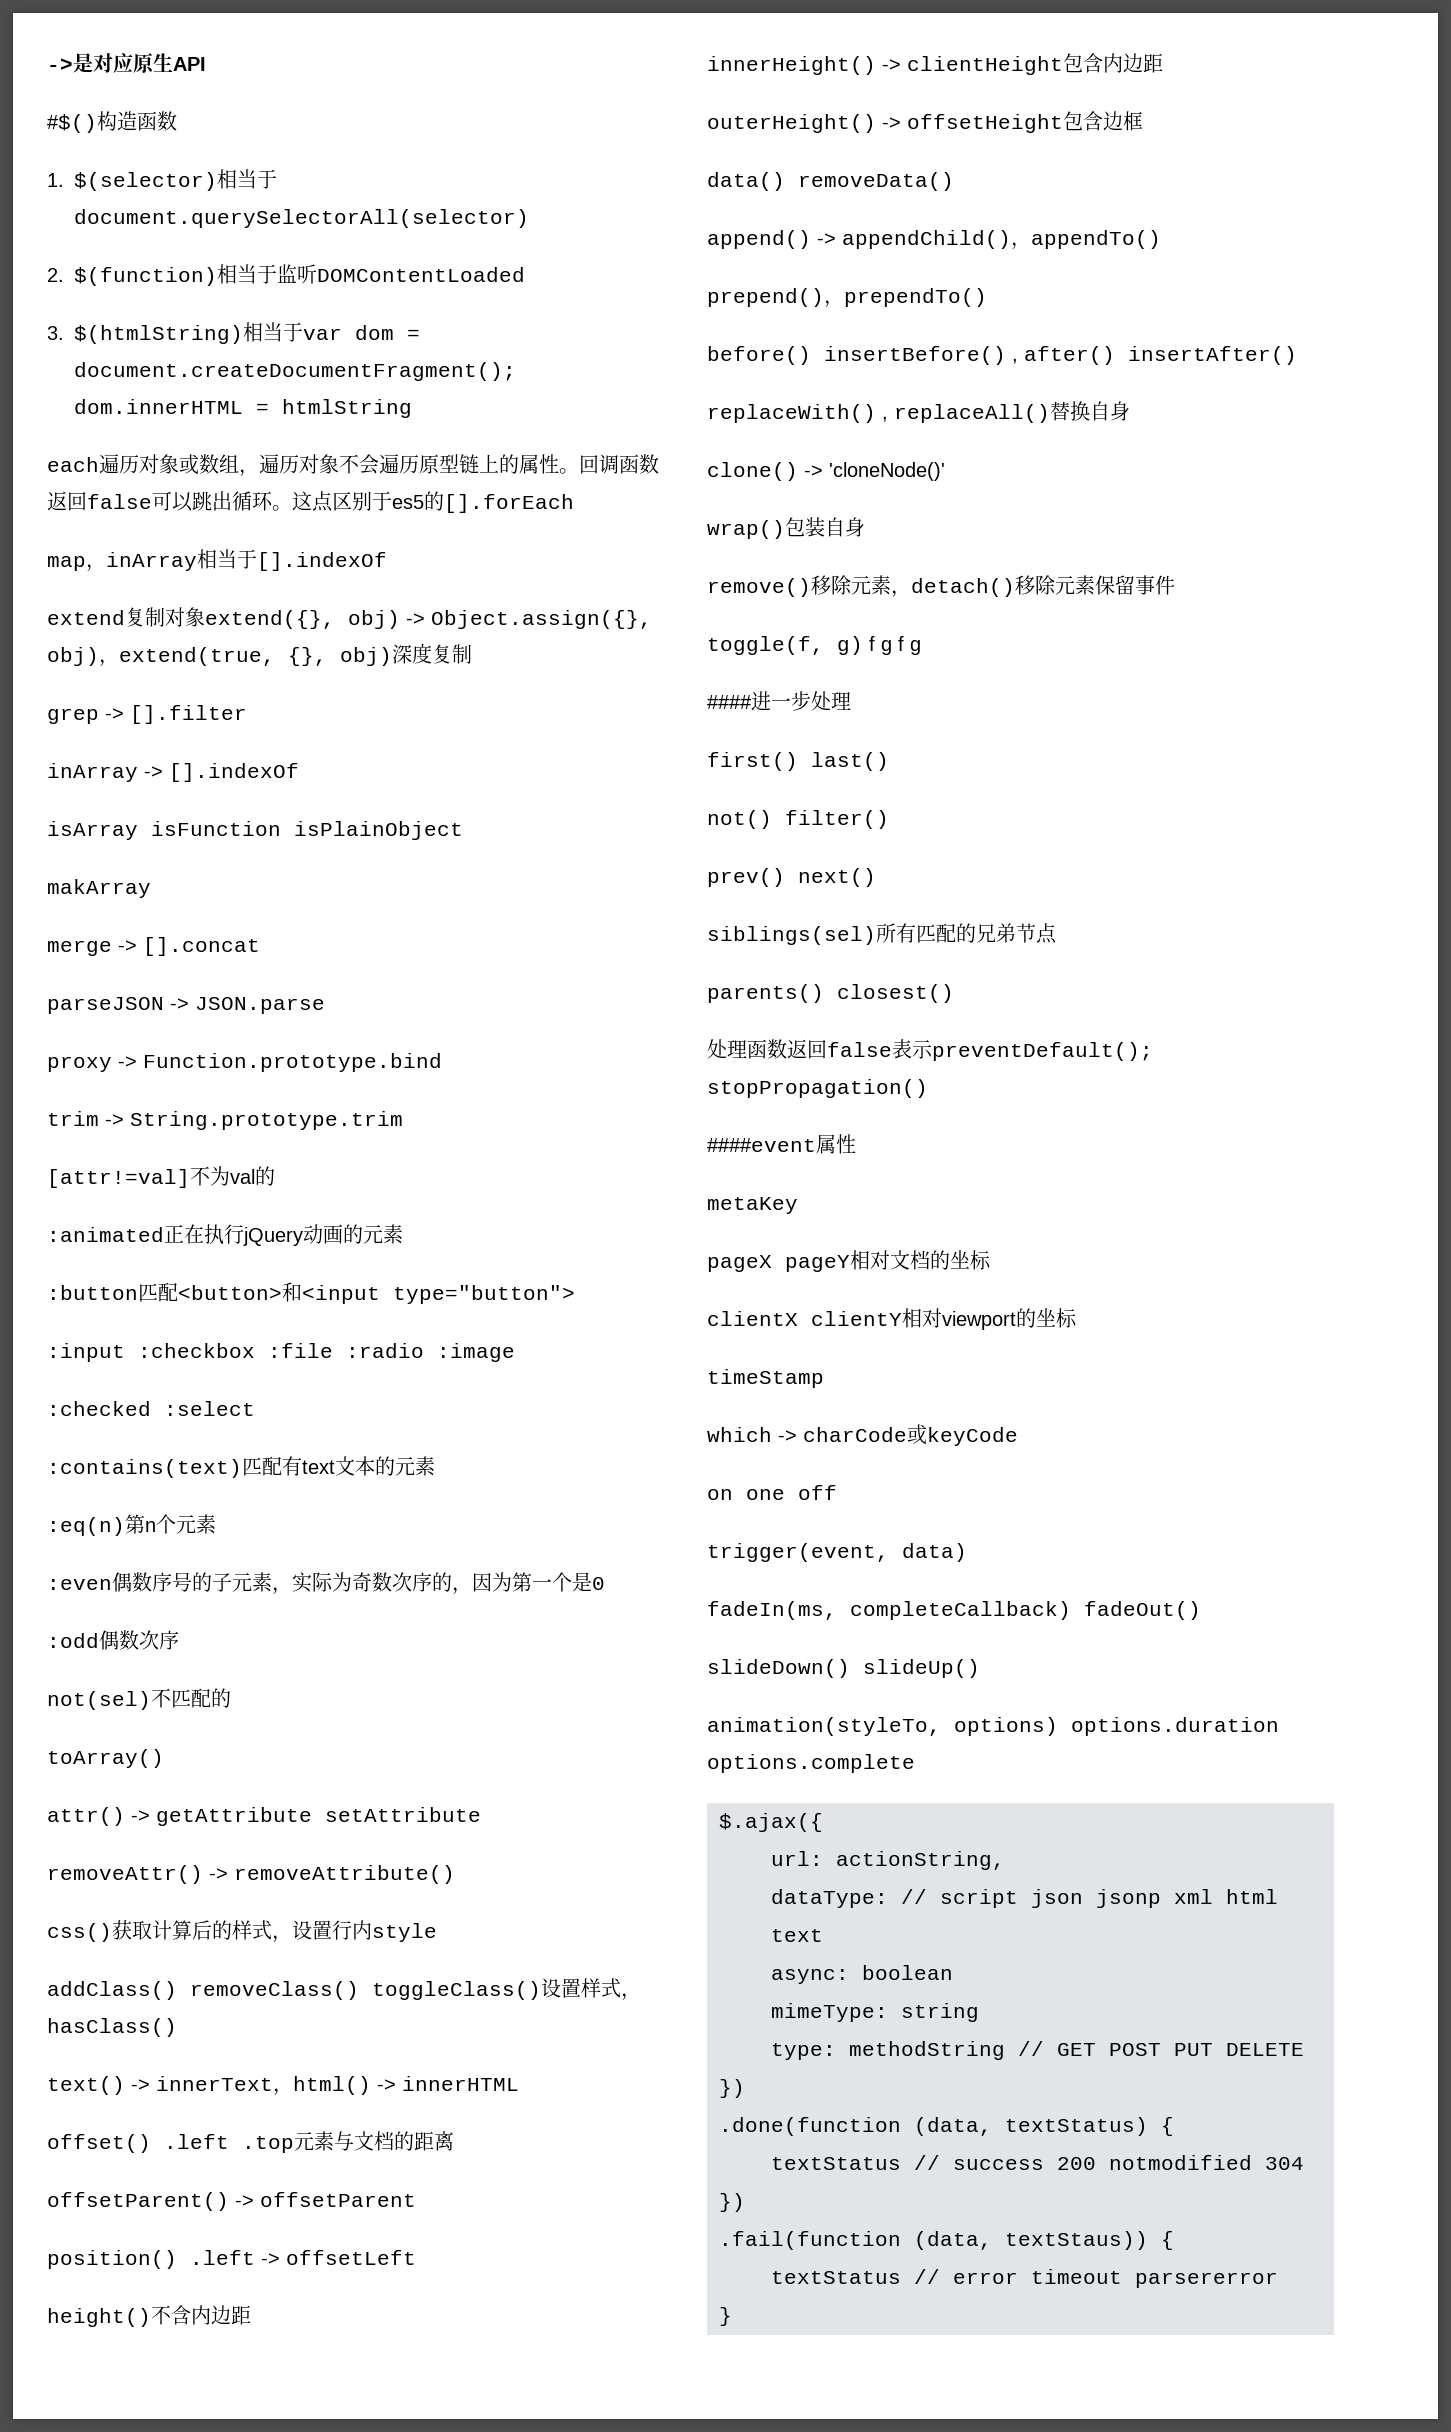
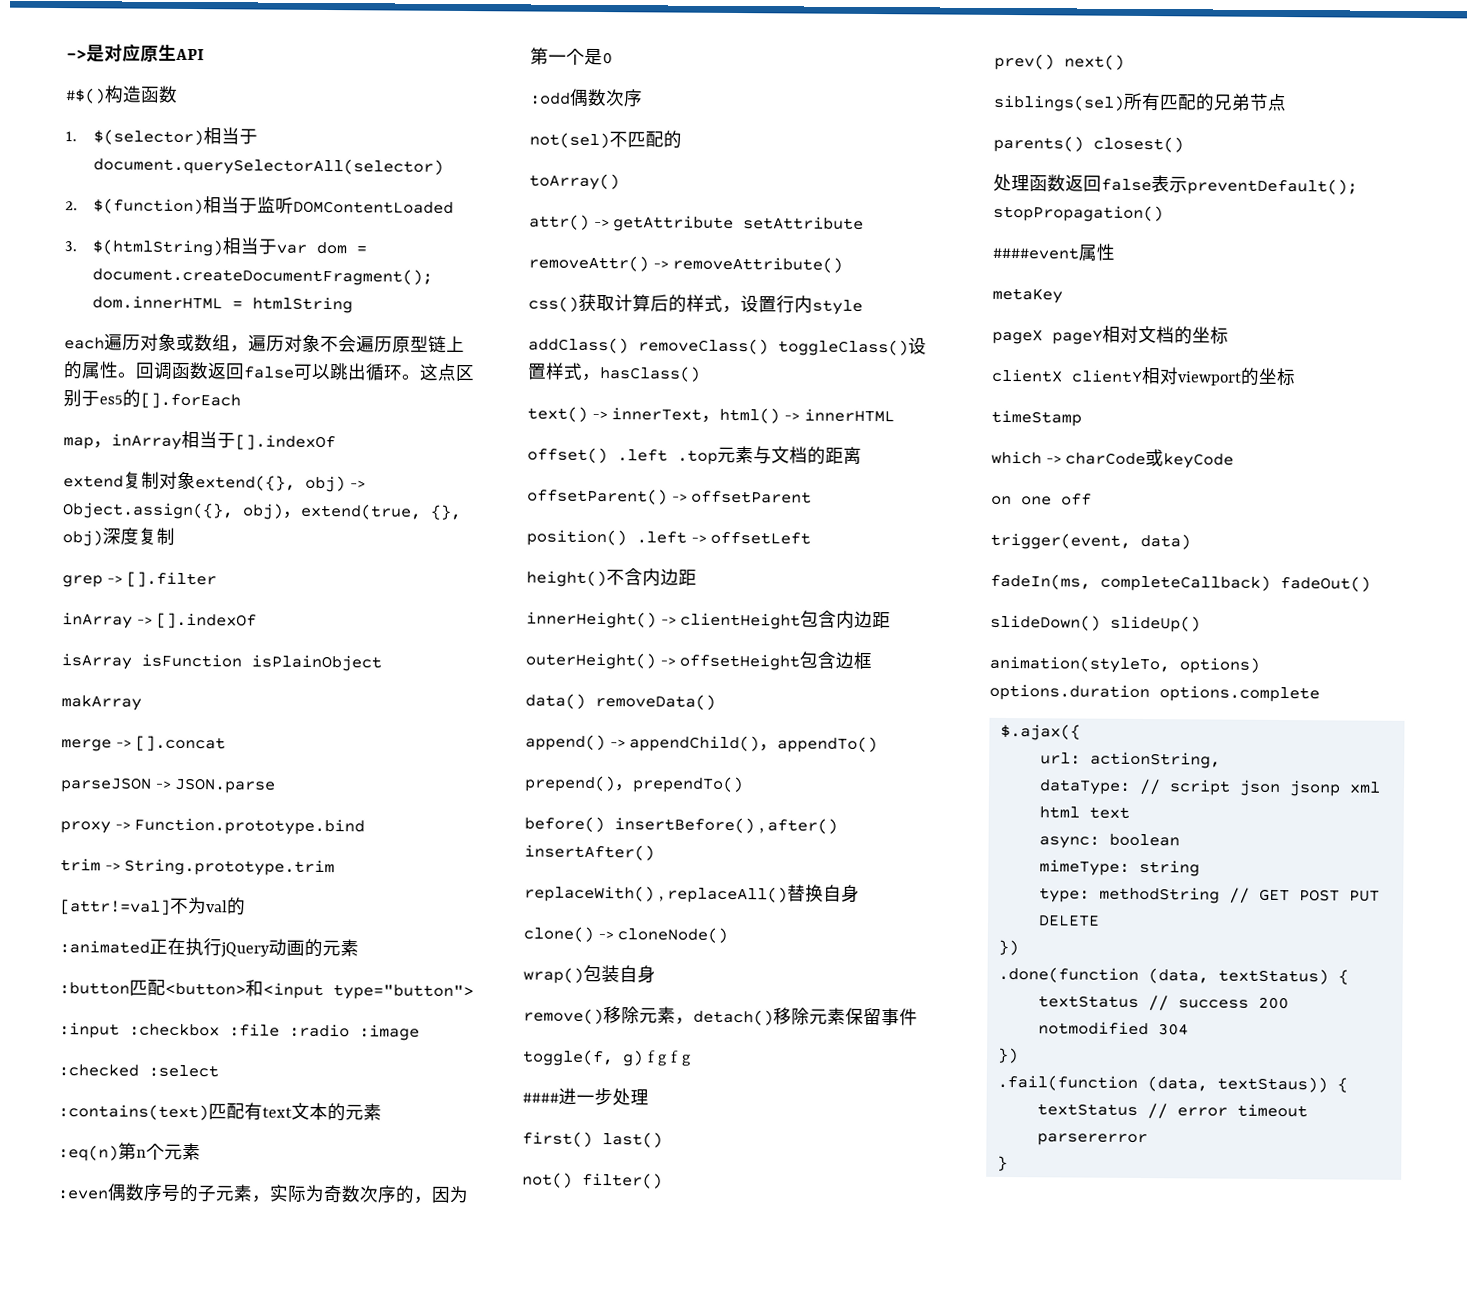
- clone() -> 'cloneNode()'
+ clone() -> cloneNode()

